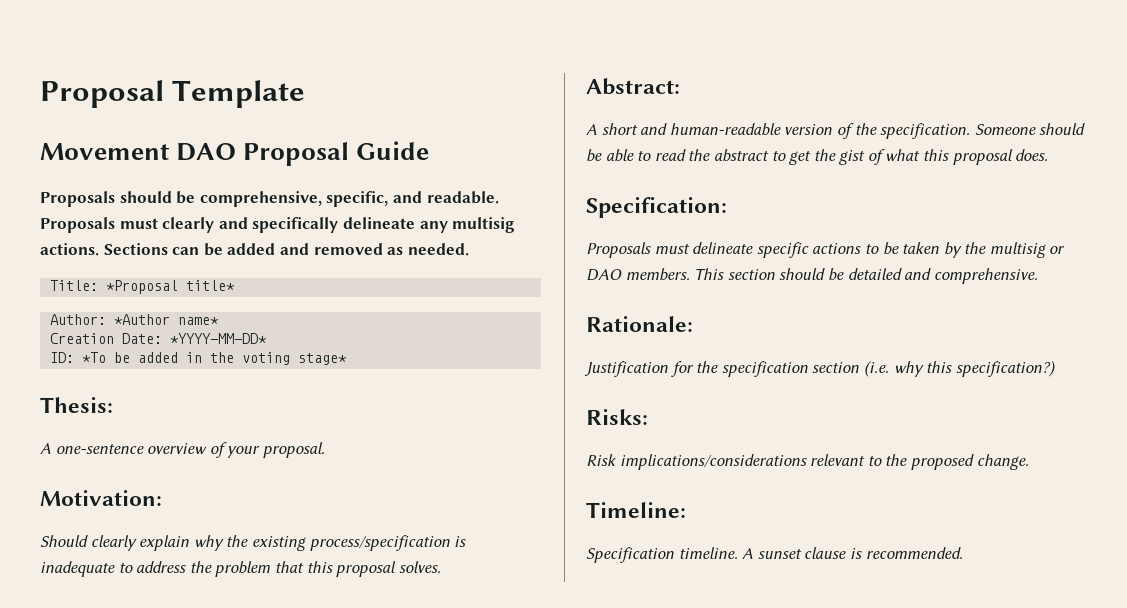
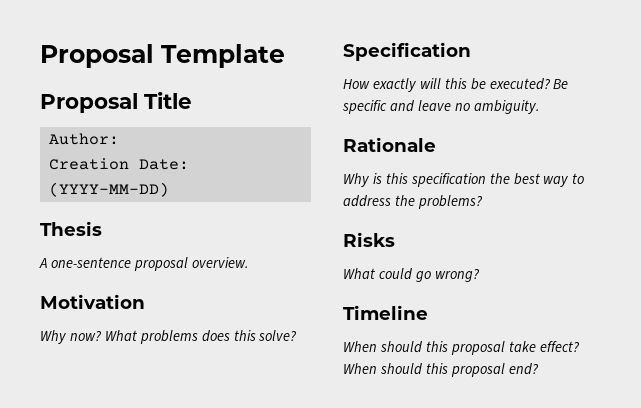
- Movement DAO Proposal Guide
- Proposals should be comprehensive, specific, and readable. Proposals must clearly and specifically delineate any multisig actions. Sections can be added and removed as needed.
- Title: *Proposal title*
+ Proposal Title
- Author: *Author name*
+ Author:
- Creation Date: *YYYY-MM-DD*
- ID: *To be added in the voting stage*
- Thesis:
- A one-sentence overview of your proposal.
- Motivation:
- Should clearly explain why the existing process/specification is inadequate to address the problem that this proposal solves.
- Abstract:
- A short and human-readable version of the specification. Someone should be able to read the abstract to get the gist of what this proposal does.
- Specification:
- Proposals must delineate specific actions to be taken by the multisig or DAO members. This section should be detailed and comprehensive.
- Rationale:
- Justification for the specification section (i.e. why this specification?)
- Risks:
- Risk implications/considerations relevant to the proposed change.
- Timeline:
- Specification timeline. A sunset clause is recommended.
+ Creation Date: (YYYY-MM-DD)
+ Thesis
+ A one-sentence proposal overview.
+ Motivation
+ Why now? What problems does this solve?
+ Specification
+ How exactly will this be executed? Be specific and leave no ambiguity.
+ Rationale
+ Why is this specification the best way to address the problems?
+ Risks
+ What could go wrong?
+ Timeline
+ When should this proposal take effect? When should this proposal end?

